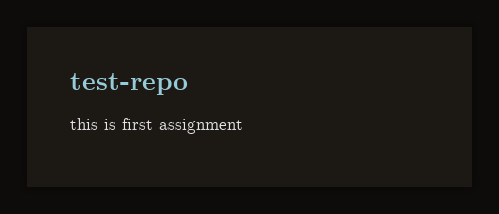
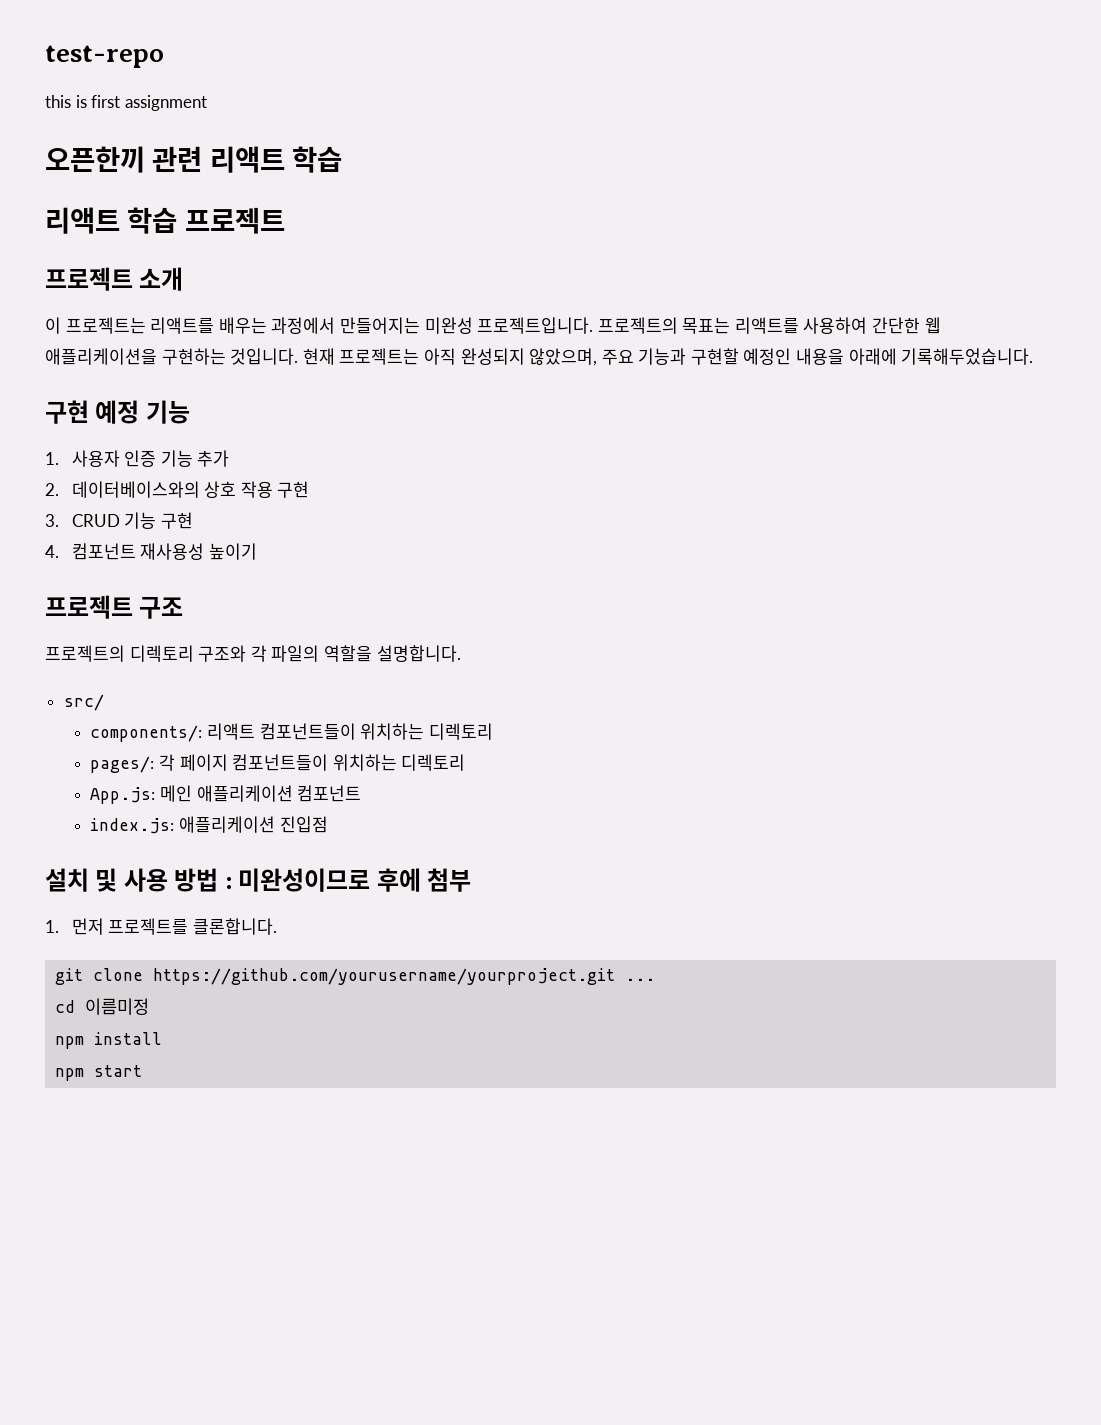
+ 오픈한끼 관련 리액트 학습
+ 리액트 학습 프로젝트
+ 프로젝트 소개
+ 이 프로젝트는 리액트를 배우는 과정에서 만들어지는 미완성 프로젝트입니다. 프로젝트의 목표는 리액트를 사용하여 간단한 웹 애플리케이션을 구현하는 것입니다. 현재 프로젝트는 아직 완성되지 않았으며, 주요 기능과 구현할 예정인 내용을 아래에 기록해두었습니다.
+ 구현 예정 기능
+ 1. 사용자 인증 기능 추가
+ 2. 데이터베이스와의 상호 작용 구현
+ 3. CRUD 기능 구현
+ 4. 컴포넌트 재사용성 높이기
+ 프로젝트 구조
+ 프로젝트의 디렉토리 구조와 각 파일의 역할을 설명합니다.
+ src/
+ components/: 리액트 컴포넌트들이 위치하는 디렉토리
+ pages/: 각 페이지 컴포넌트들이 위치하는 디렉토리
+ App.js: 메인 애플리케이션 컴포넌트
+ index.js: 애플리케이션 진입점
+ 설치 및 사용 방법 : 미완성이므로 후에 첨부
+ 1. 먼저 프로젝트를 클론합니다.
+ git clone https://github.com/yourusername/yourproject.git ...
+ cd 이름미정
+ npm install
+ npm start

